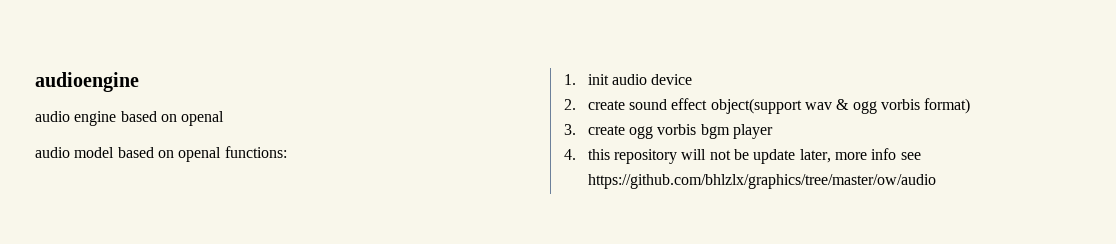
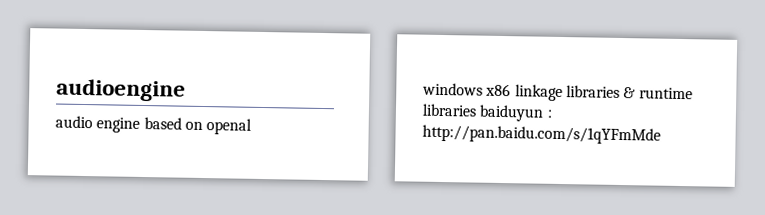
- audio model based on openal functions:
- 1. init audio device
- 2. create sound effect object(support wav & ogg vorbis format)
- 3. create ogg vorbis bgm player
- 4. this repository will not be update later, more info see https://github.com/bhlzlx/graphics/tree/master/ow/audio
+ windows x86 linkage libraries & runtime libraries baiduyun : http://pan.baidu.com/s/1qYFmMde

